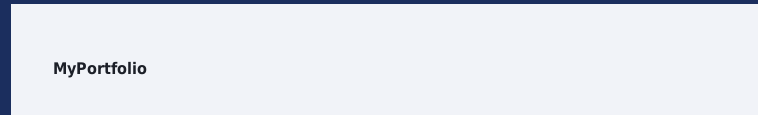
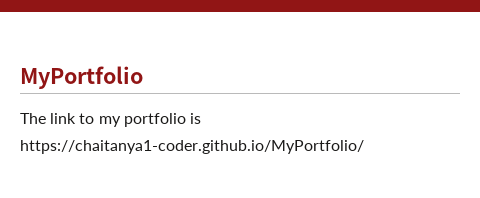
+ The link to my portfolio is https://chaitanya1-coder.github.io/MyPortfolio/

